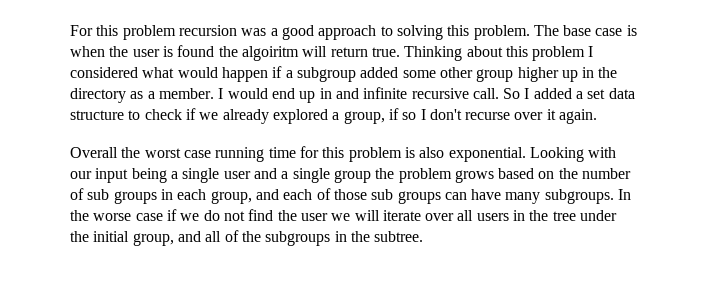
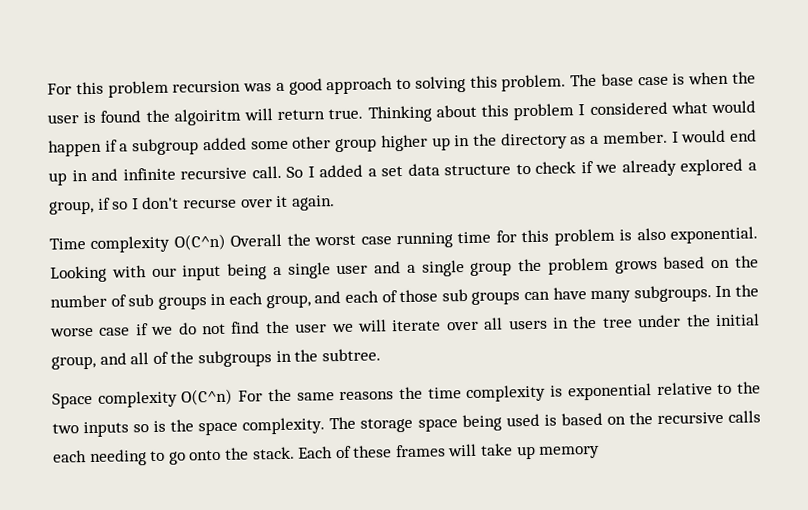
- Overall the worst case running time for this problem is also exponential.
+ Time complexity O(C^n) Overall the worst case running time for this problem is also exponential.
+ Space complexity O(C^n) For the same reasons the time complexity is exponential relative to the two inputs so is the space complexity. The storage space being used is based on the recursive calls each needing to go onto the stack. Each of these frames will take up memory

